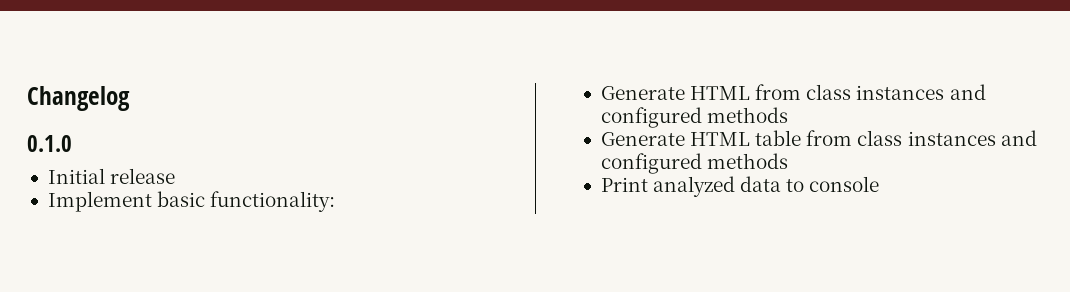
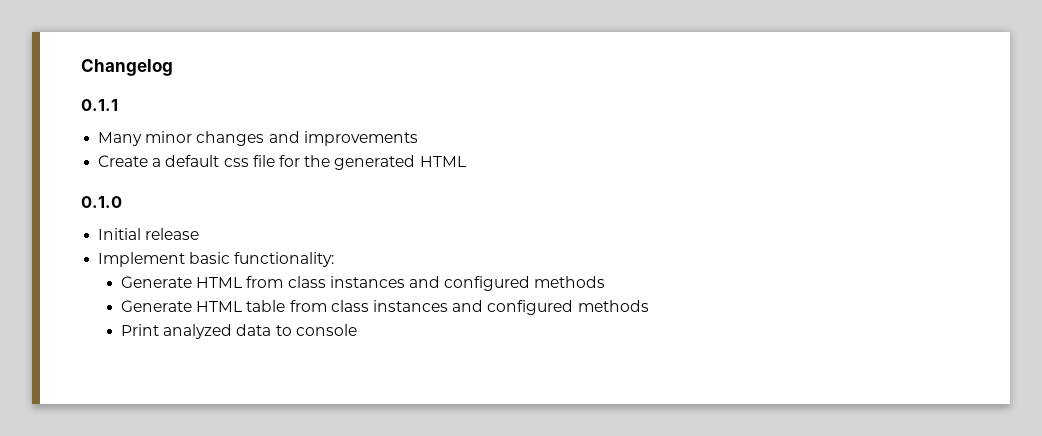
+ 0.1.1
+ Many minor changes and improvements
+ Create a default css file for the generated HTML

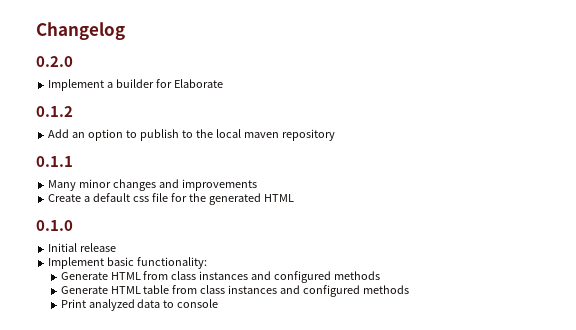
+ 0.2.0
+ Implement a builder for Elaborate
+ 0.1.2
+ Add an option to publish to the local maven repository

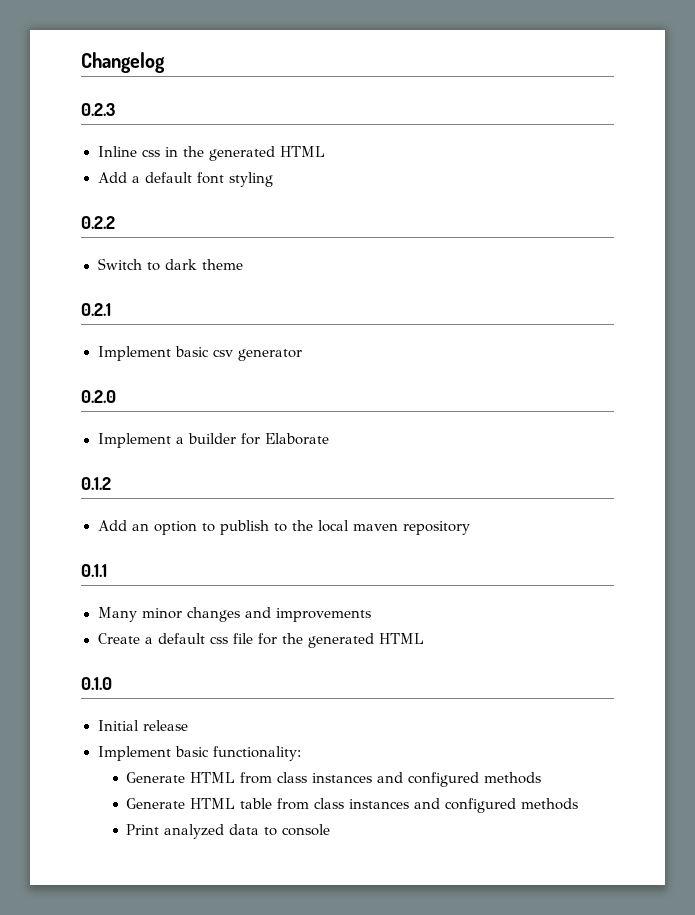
+ 0.2.3
+ Inline css in the generated HTML
+ Add a default font styling
+ 0.2.2
+ Switch to dark theme
+ 0.2.1
+ Implement basic csv generator

